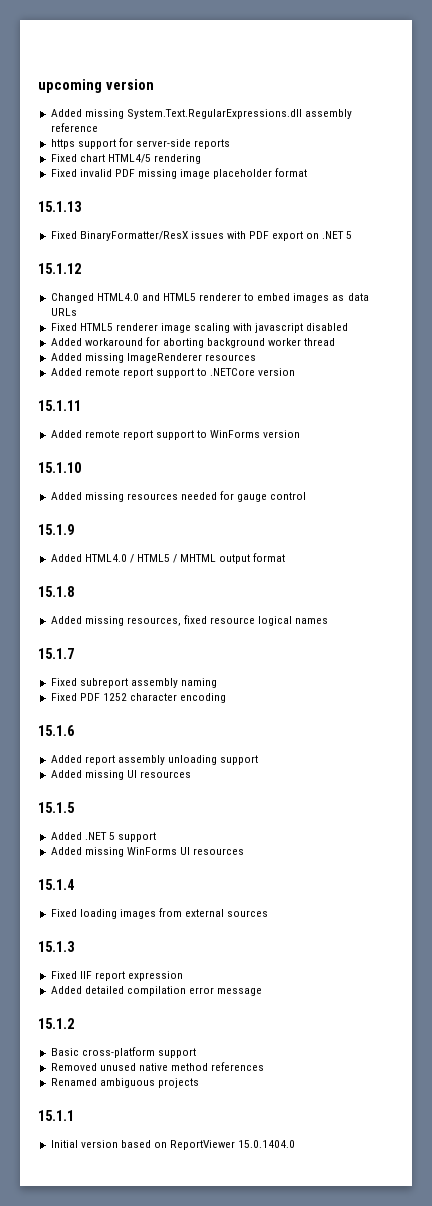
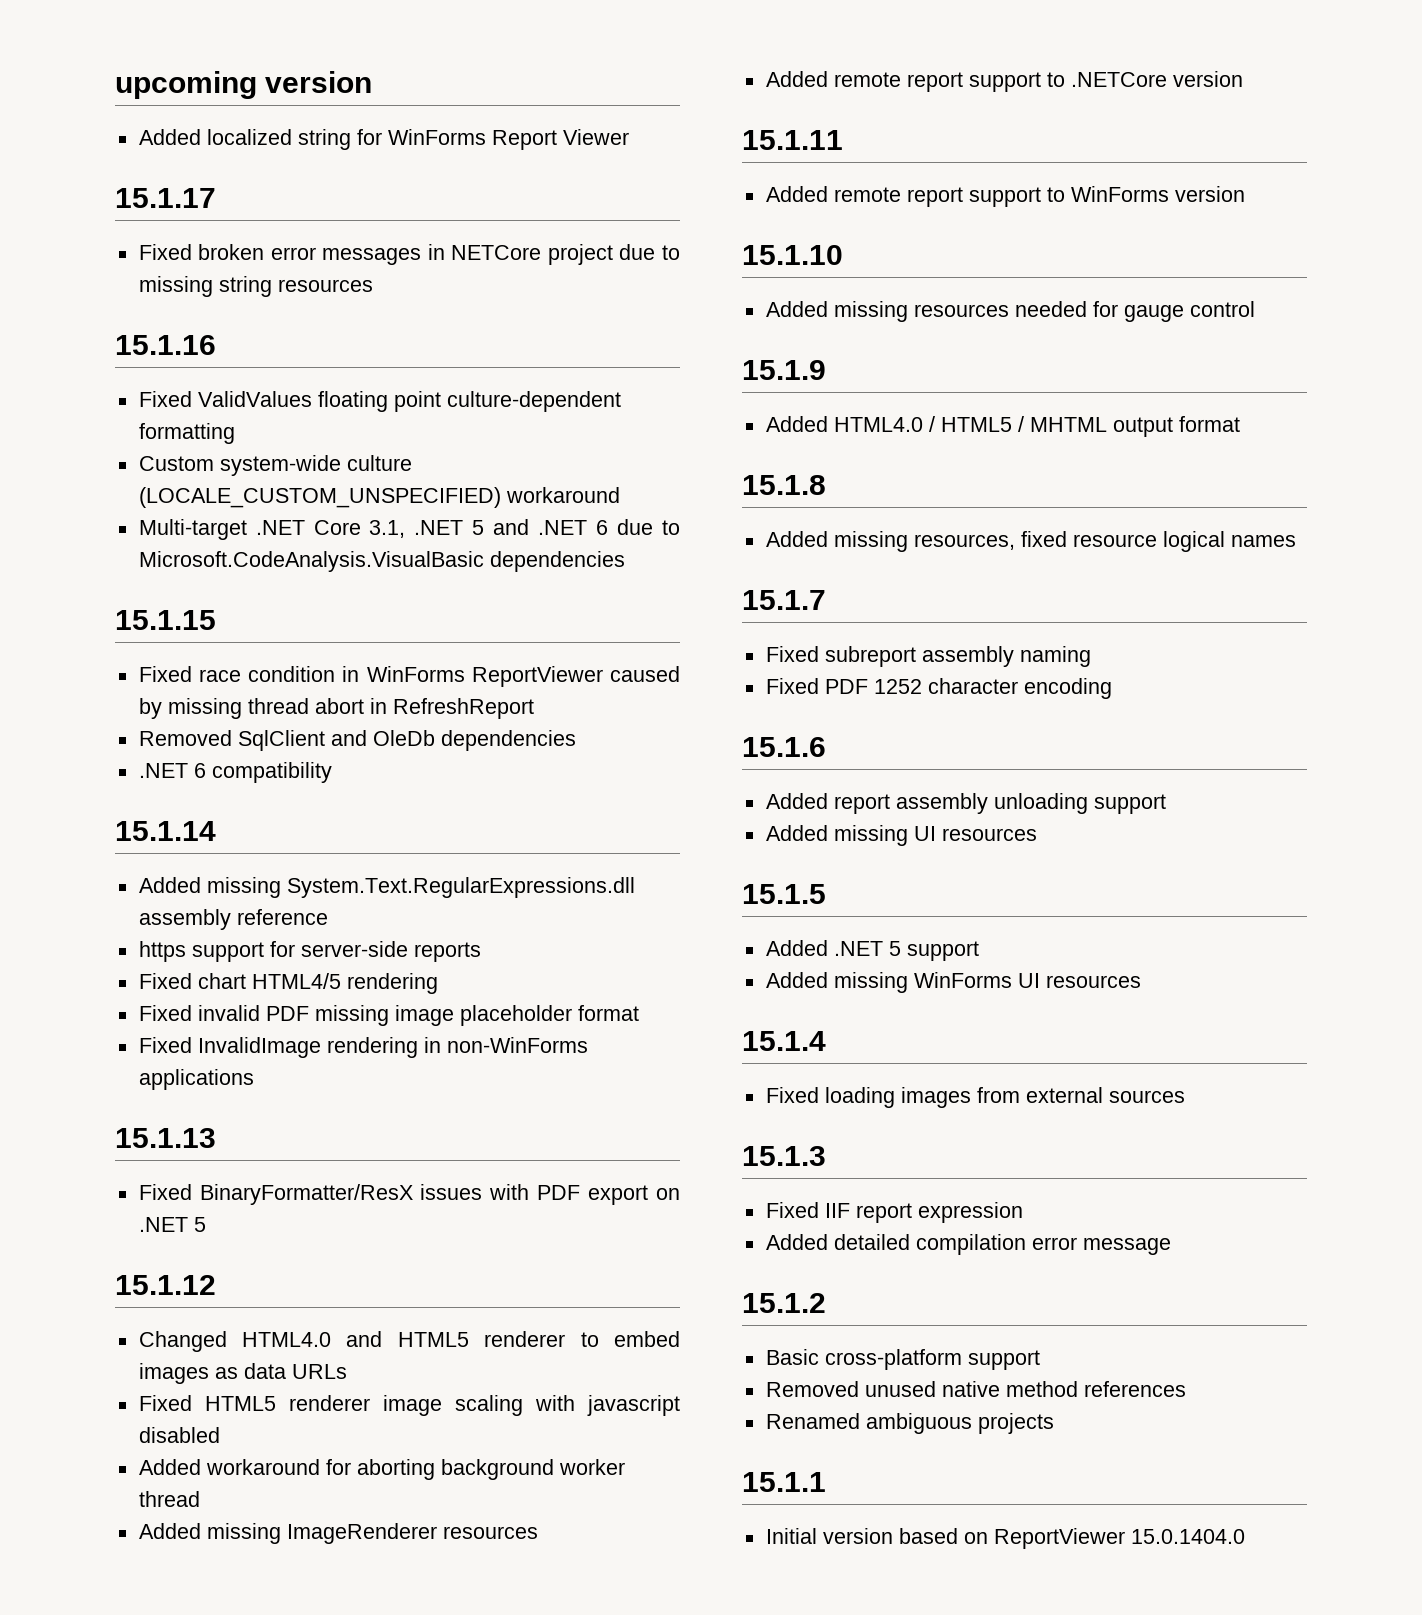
+ Added localized string for WinForms Report Viewer
+ 15.1.17
+ Fixed broken error messages in NETCore project due to missing string resources
+ 15.1.16
+ Fixed ValidValues floating point culture-dependent formatting
+ Custom system-wide culture (LOCALE_CUSTOM_UNSPECIFIED) workaround
+ Multi-target .NET Core 3.1, .NET 5 and .NET 6 due to Microsoft.CodeAnalysis.VisualBasic dependencies
+ 15.1.15
+ Fixed race condition in WinForms ReportViewer caused by missing thread abort in RefreshReport
+ Removed SqlClient and OleDb dependencies
+ .NET 6 compatibility
+ 15.1.14
+ Fixed InvalidImage rendering in non-WinForms applications

